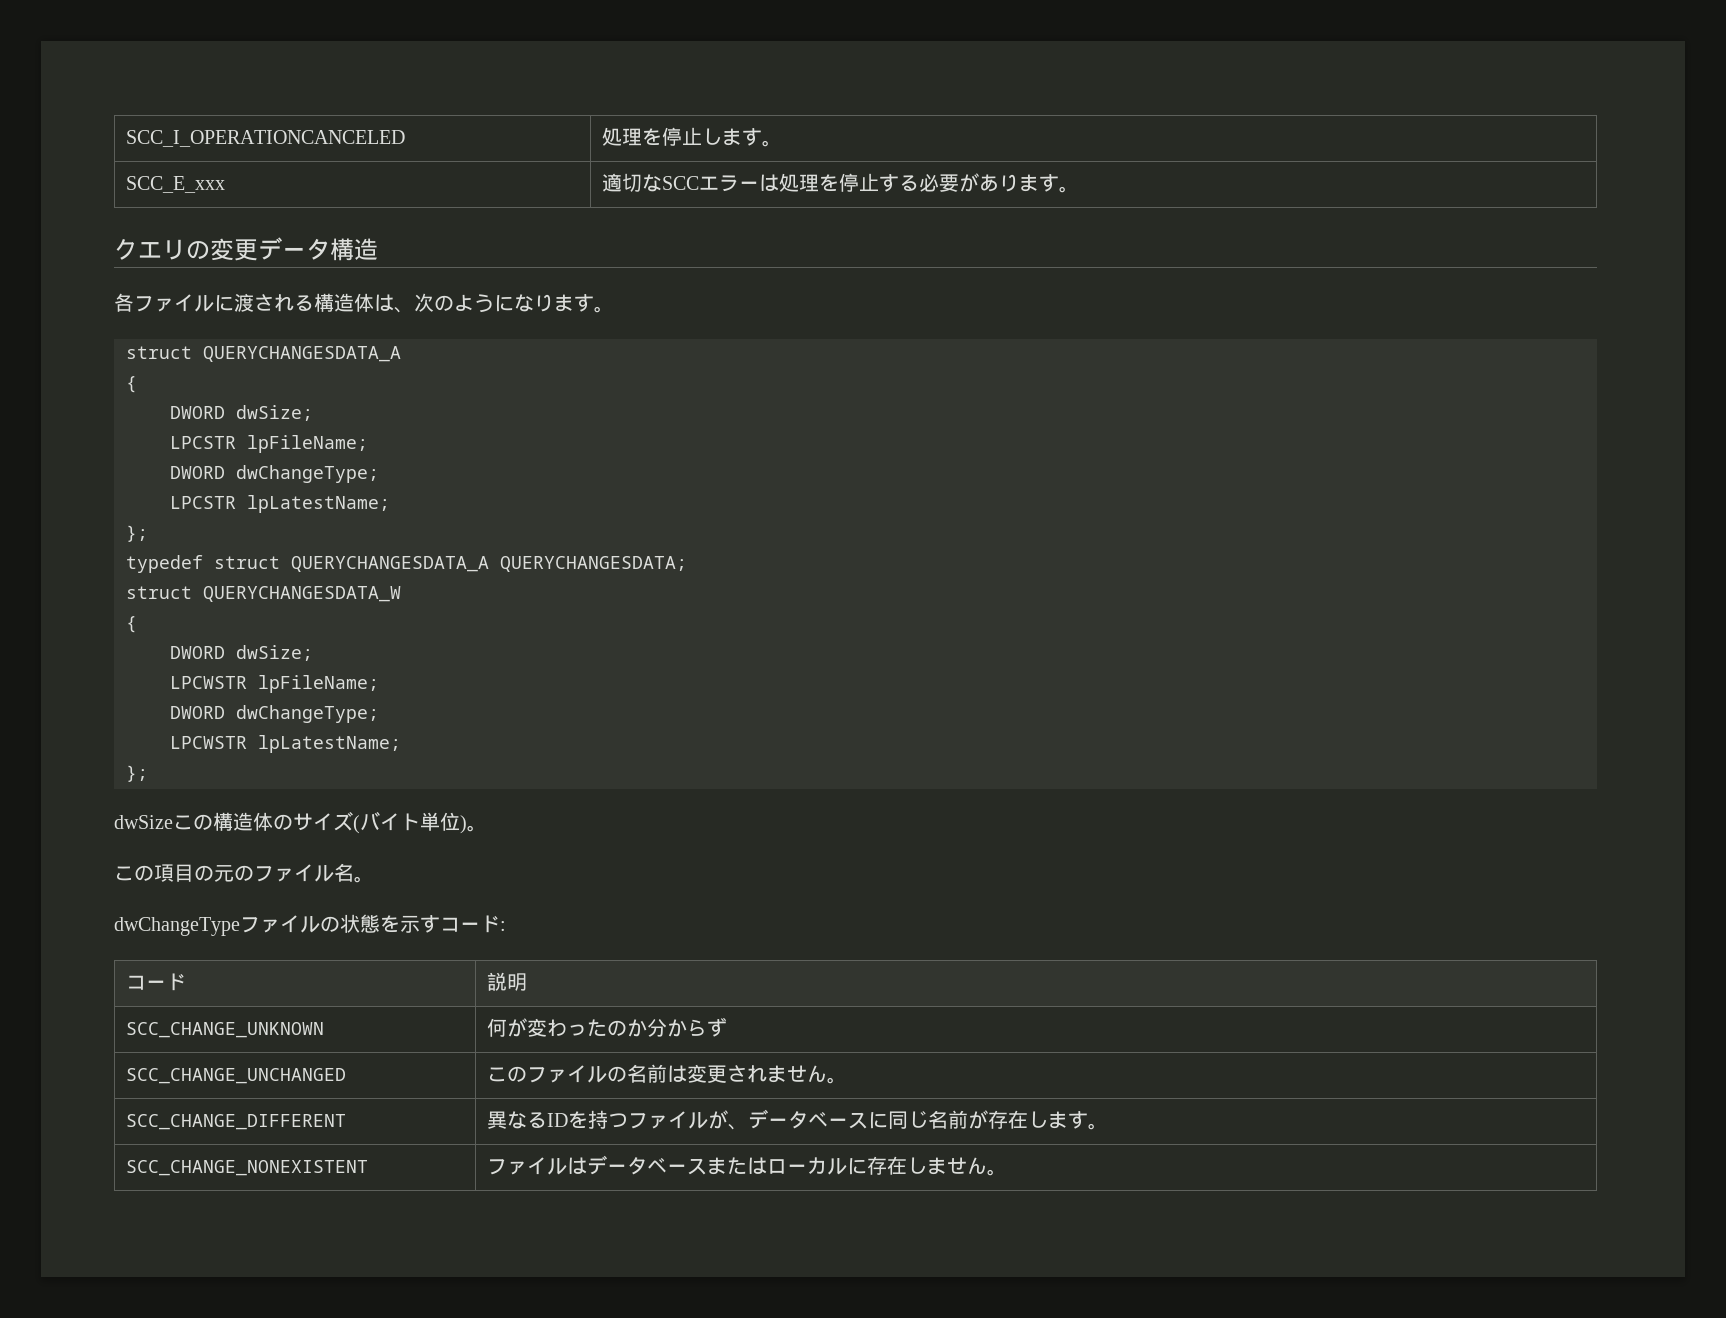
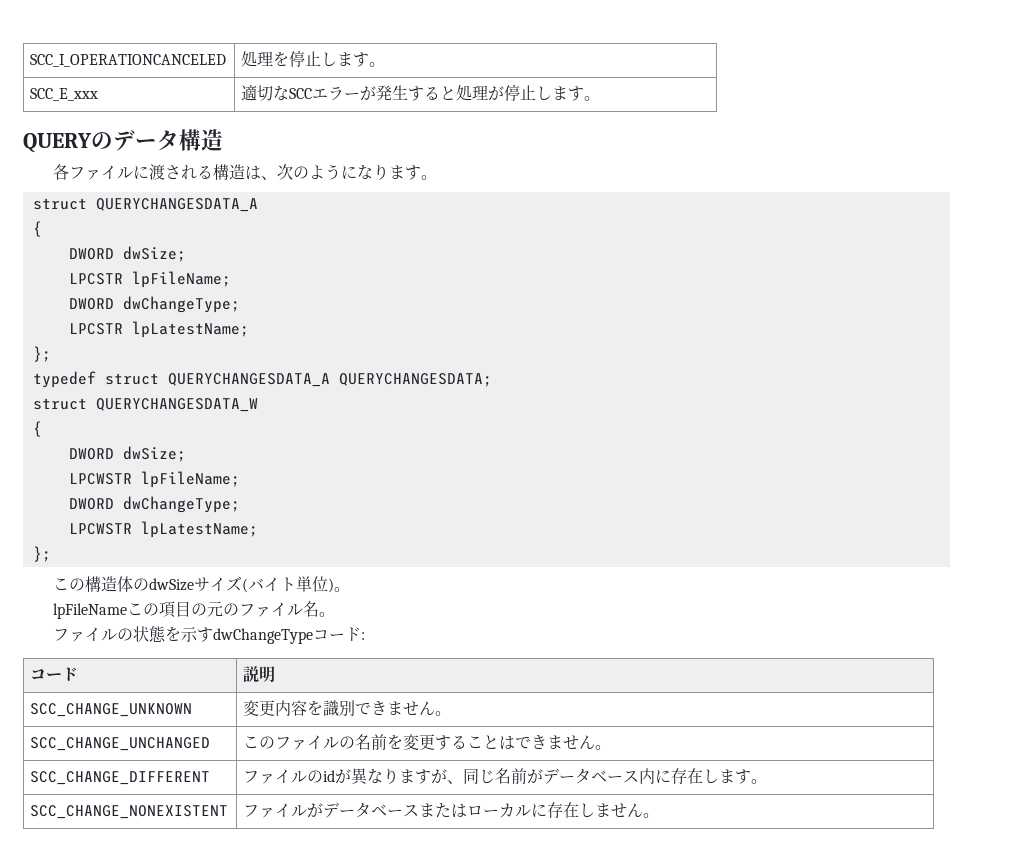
- SCC_E_xxx | 適切なSCCエラーは処理を停止する必要があります。
- クエリの変更データ構造
+ SCC_E_xxx | 適切なSCCエラーが発生すると処理が停止します。
+ QUERYのデータ構造
- 各ファイルに渡される構造体は、次のようになります。
+ 各ファイルに渡される構造は、次のようになります。
- dwSizeこの構造体のサイズ(バイト単位)。
+ この構造体のdwSizeサイズ(バイト単位)。
- この項目の元のファイル名。
+ lpFileNameこの項目の元のファイル名。
- dwChangeTypeファイルの状態を示すコード:
+ ファイルの状態を示すdwChangeTypeコード:
- SCC_CHANGE_UNKNOWN | 何が変わったのか分からず
+ SCC_CHANGE_UNKNOWN | 変更内容を識別できません。
- SCC_CHANGE_UNCHANGED | このファイルの名前は変更されません。
- SCC_CHANGE_DIFFERENT | 異なるIDを持つファイルが、データベースに同じ名前が存在します。
+ SCC_CHANGE_UNCHANGED | このファイルの名前を変更することはできません。
+ SCC_CHANGE_DIFFERENT | ファイルのidが異なりますが、同じ名前がデータベース内に存在します。
- SCC_CHANGE_NONEXISTENT | ファイルはデータベースまたはローカルに存在しません。
+ SCC_CHANGE_NONEXISTENT | ファイルがデータベースまたはローカルに存在しません。

